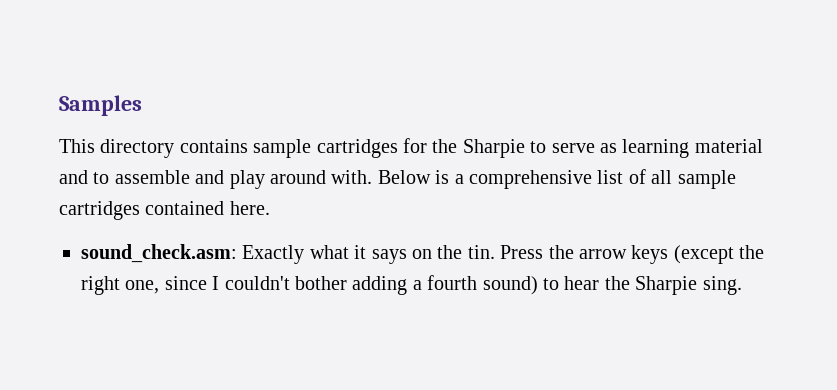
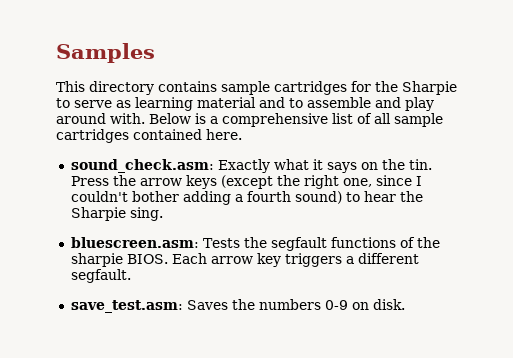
+ bluescreen.asm: Tests the segfault functions of the sharpie BIOS. Each arrow key triggers a different segfault.
+ save_test.asm: Saves the numbers 0-9 on disk.

